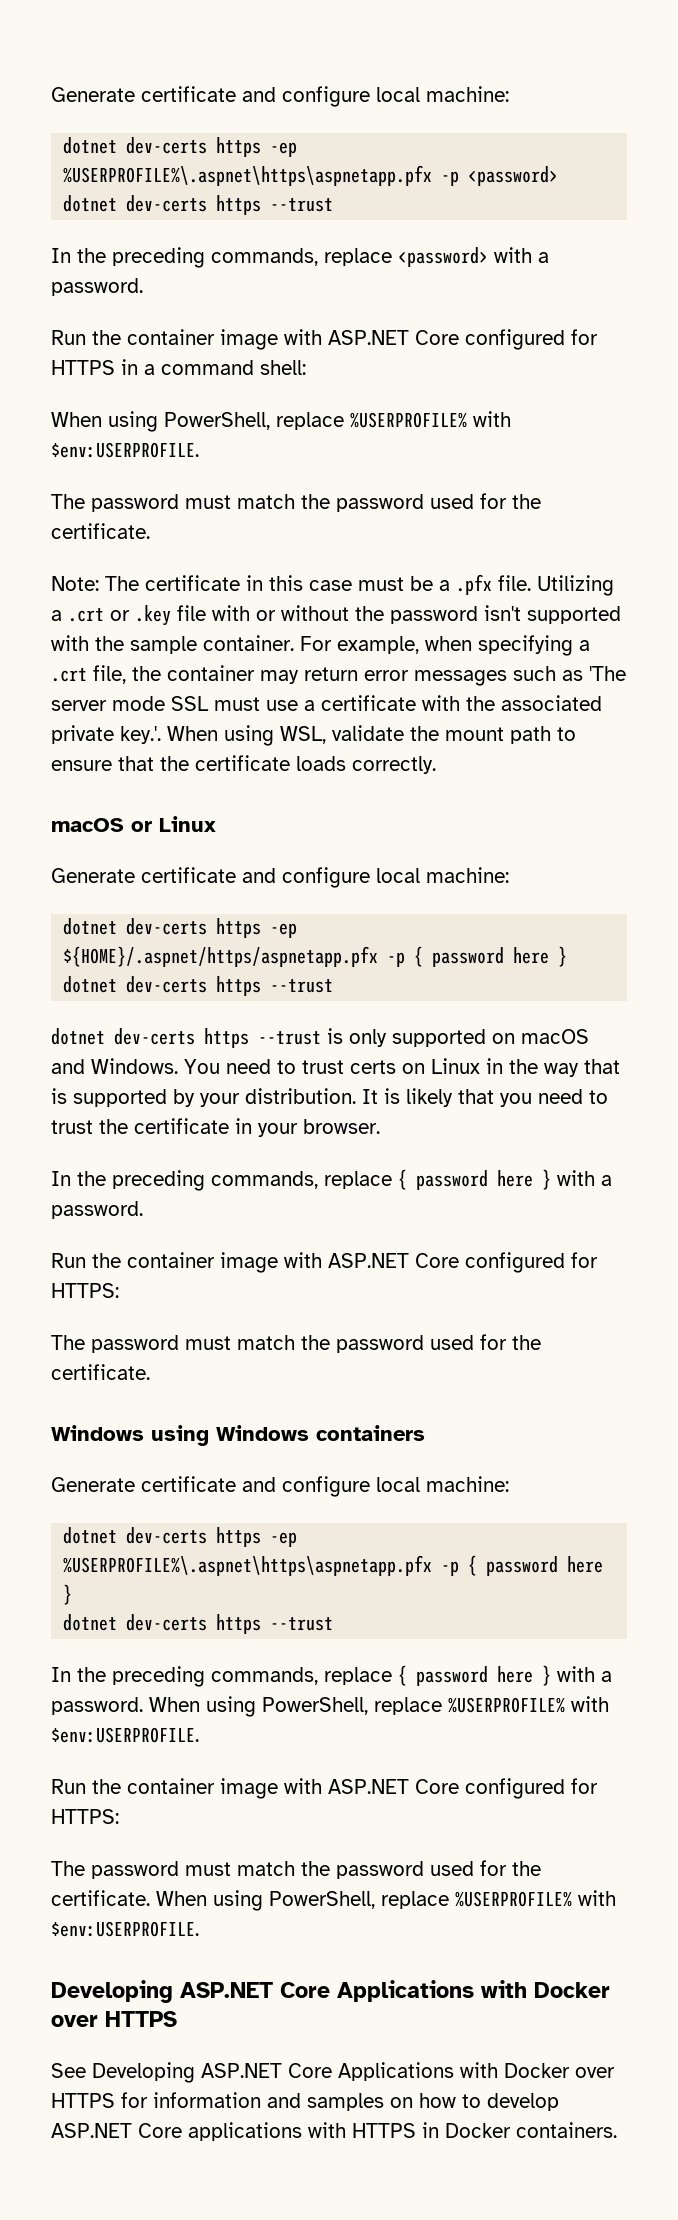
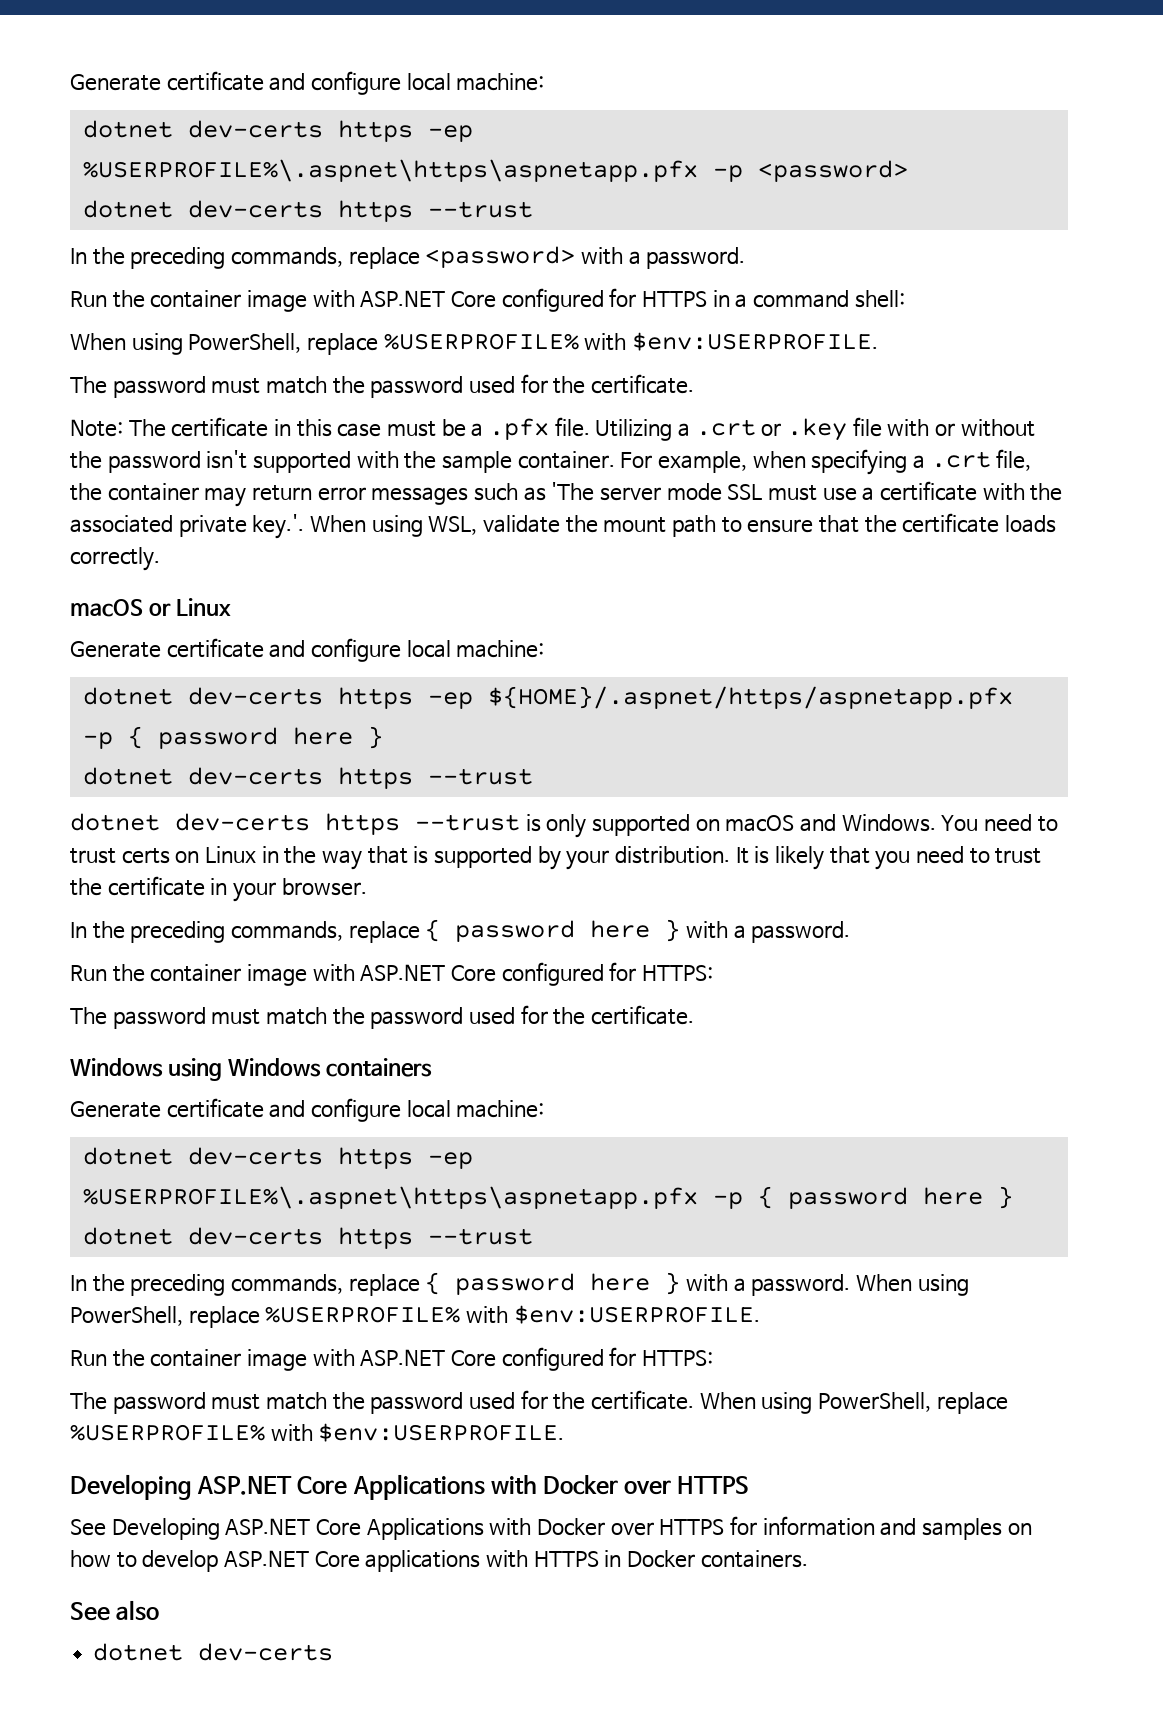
+ See also
+ dotnet dev-certs

